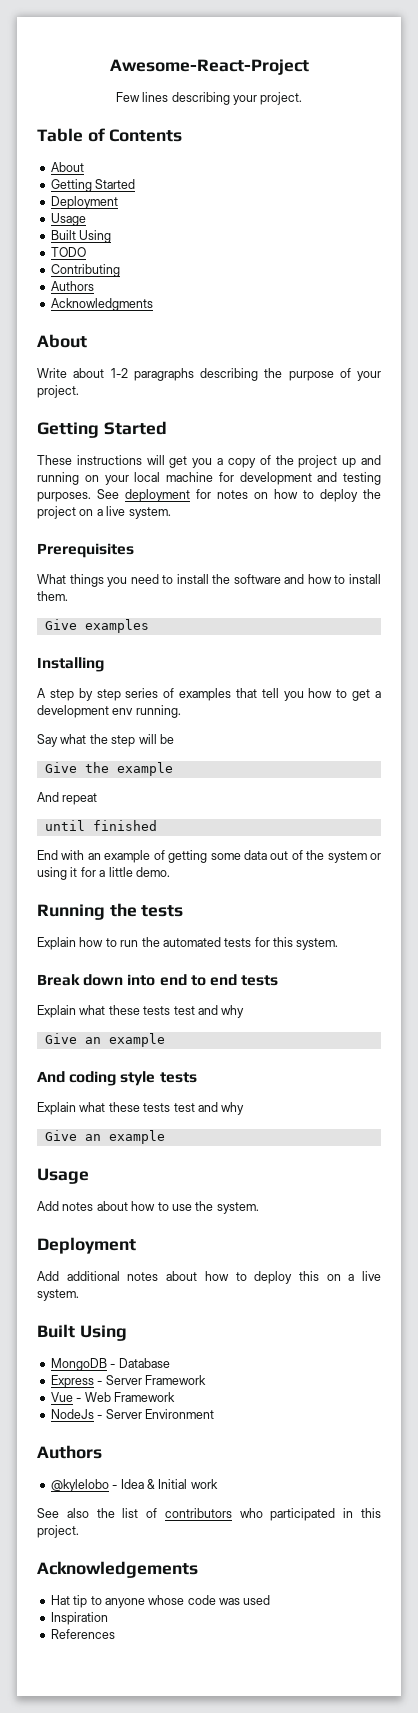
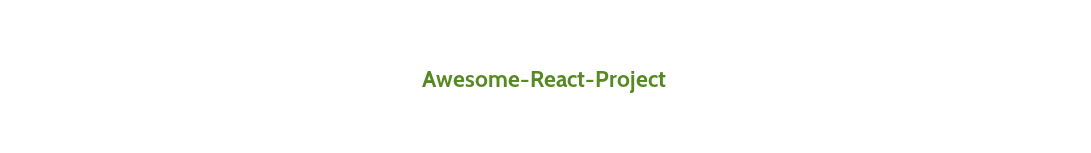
- Few lines describing your project.
- Table of Contents
- About
- Getting Started
- Deployment
- Usage
- Built Using
- TODO
- Contributing
- Authors
- Acknowledgments
- About
- Write about 1-2 paragraphs describing the purpose of your project.
- Getting Started
- These instructions will get you a copy of the project up and running on your local machine for development and testing purposes. See deployment for notes on how to deploy the project on a live system.
- Prerequisites
- What things you need to install the software and how to install them.
- Give examples
- Installing
- A step by step series of examples that tell you how to get a development env running.
- Say what the step will be
- Give the example
- And repeat
- until finished
- End with an example of getting some data out of the system or using it for a little demo.
- Running the tests
- Explain how to run the automated tests for this system.
- Break down into end to end tests
- Explain what these tests test and why
- Give an example
- And coding style tests
- Explain what these tests test and why
- Give an example
- Usage
- Add notes about how to use the system.
- Deployment
- Add additional notes about how to deploy this on a live system.
- Built Using
- MongoDB - Database
- Express - Server Framework
- Vue - Web Framework
- NodeJs - Server Environment
- Authors
- @kylelobo - Idea & Initial work
- See also the list of contributors who participated in this project.
- Acknowledgements
- Hat tip to anyone whose code was used
- Inspiration
- References

